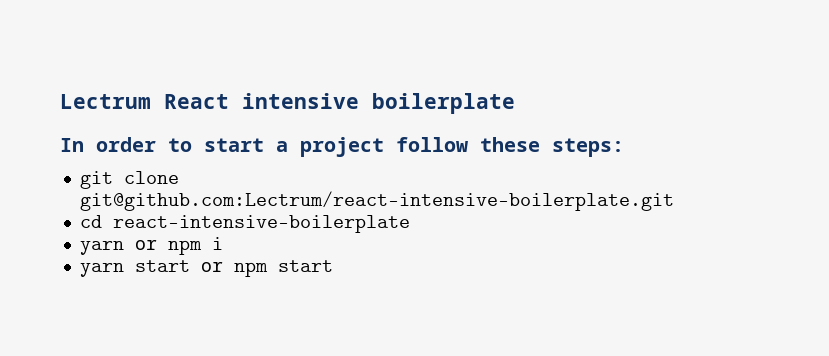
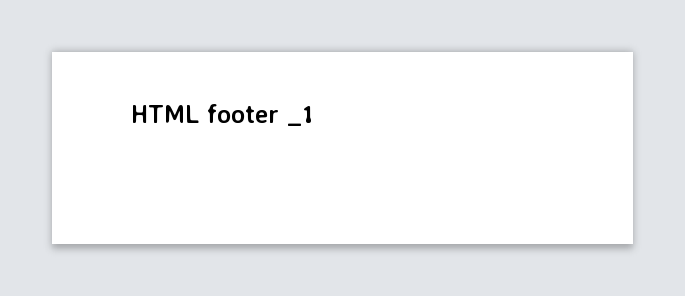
- Lectrum React intensive boilerplate
- In order to start a project follow these steps:
- git clone git@github.com:Lectrum/react-intensive-boilerplate.git
- cd react-intensive-boilerplate
- yarn or npm i
- yarn start or npm start
+ HTML footer _1

